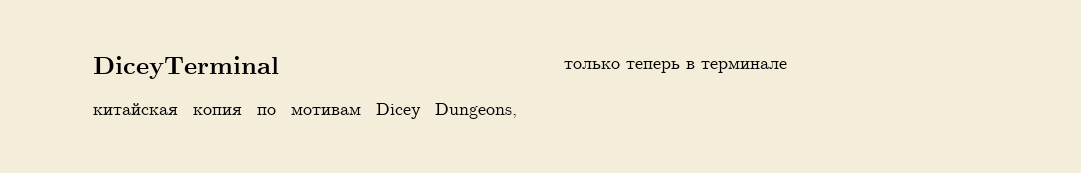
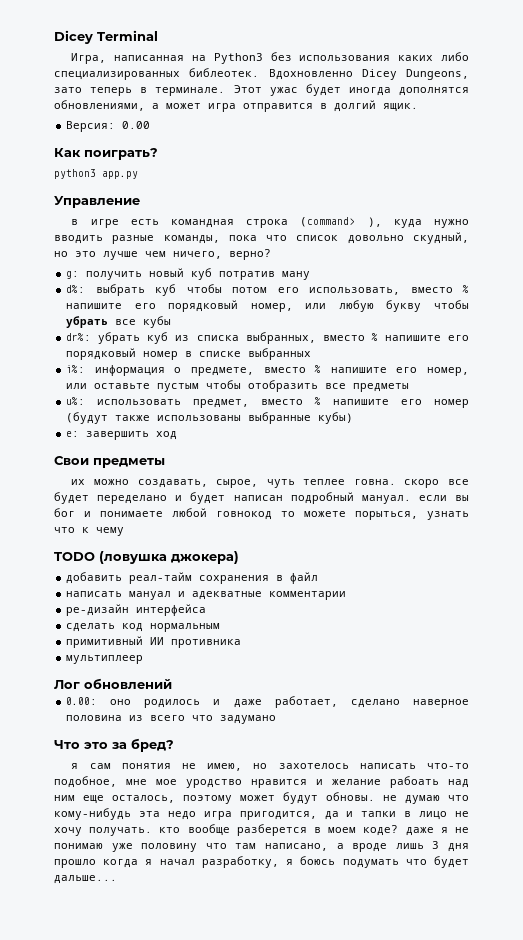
- DiceyTerminal
- китайская копия по мотивам Dicey Dungeons, только теперь в терминале
+ Dicey Terminal
+ Игра, написанная на Python3 без использования каких либо специализированных библеотек. Вдохновленно Dicey Dungeons, зато теперь в терминале. Этот ужас будет иногда дополнятся обновлениями, а может игра отправится в долгий ящик.
+ Версия: 0.00
+ Как поиграть?
+ python3 app.py
+ Управление
+ в игре есть командная строка (command> ), куда нужно вводить разные команды, пока что список довольно скудный, но это лучше чем ничего, верно?
+ g: получить новый куб потратив ману
+ d%: выбрать куб чтобы потом его использовать, вместо % напишите его порядковый номер, или любую букву чтобы убрать все кубы
+ dr%: убрать куб из списка выбранных, вместо % напишите его порядковый номер в списке выбранных
+ i%: информация о предмете, вместо % напишите его номер, или оставьте пустым чтобы отобразить все предметы
+ u%: использовать предмет, вместо % напишите его номер (будут также использованы выбранные кубы)
+ e: завершить ход
+ Свои предметы
+ их можно создавать, сырое, чуть теплее говна. скоро все будет переделано и будет написан подробный мануал. если вы бог и понимаете любой говнокод то можете порыться, узнать что к чему
+ TODO (ловушка джокера)
+ добавить реал-тайм сохранения в файл
+ написать мануал и адекватные комментарии
+ ре-дизайн интерфейса
+ сделать код нормальным
+ примитивный ИИ противника
+ мультиплеер
+ Лог обновлений
+ 0.00: оно родилось и даже работает, сделано наверное половина из всего что задумано
+ Что это за бред?
+ я сам понятия не имею, но захотелось написать что-то подобное, мне мое уродство нравится и желание рабоать над ним еще осталось, поэтому может будут обновы. не думаю что кому-нибудь эта недо игра пригодится, да и тапки в лицо не хочу получать. кто вообще разберется в моем коде? даже я не понимаю уже половину что там написано, а вроде лишь 3 дня прошло когда я начал разработку, я боюсь подумать что будет дальше...

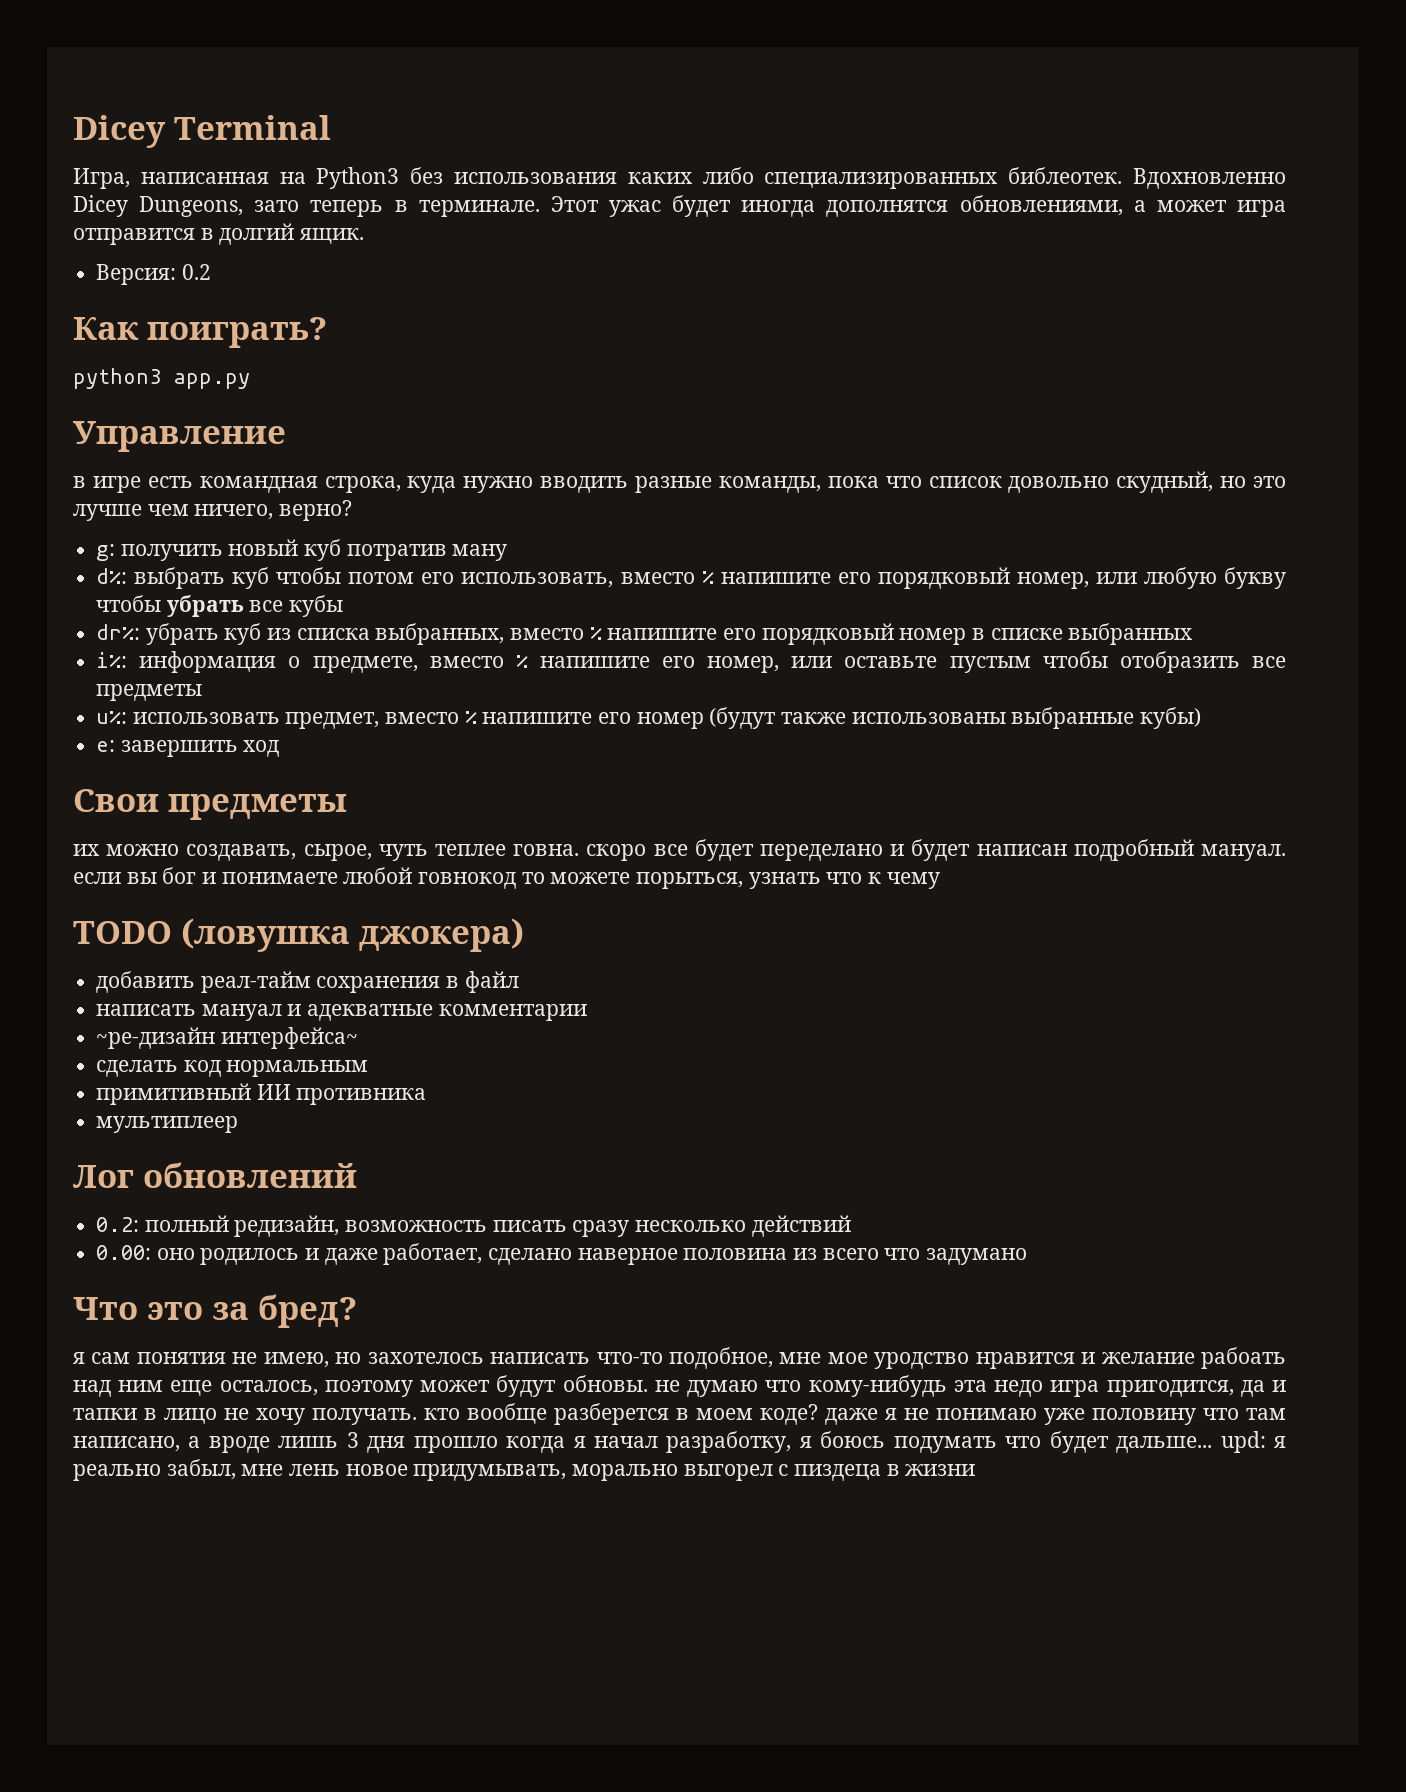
- Версия: 0.00
+ Версия: 0.2
- в игре есть командная строка (command> ), куда нужно вводить разные команды, пока что список довольно скудный, но это лучше чем ничего, верно?
+ в игре есть командная строка, куда нужно вводить разные команды, пока что список довольно скудный, но это лучше чем ничего, верно?
- ре-дизайн интерфейса
+ ~ре-дизайн интерфейса~
+ 0.2: полный редизайн, возможность писать сразу несколько действий
- я сам понятия не имею, но захотелось написать что-то подобное, мне мое уродство нравится и желание рабоать над ним еще осталось, поэтому может будут обновы. не думаю что кому-нибудь эта недо игра пригодится, да и тапки в лицо не хочу получать. кто вообще разберется в моем коде? даже я не понимаю уже половину что там написано, а вроде лишь 3 дня прошло когда я начал разработку, я боюсь подумать что будет дальше...
+ я сам понятия не имею, но захотелось написать что-то подобное, мне мое уродство нравится и желание рабоать над ним еще осталось, поэтому может будут обновы. не думаю что кому-нибудь эта недо игра пригодится, да и тапки в лицо не хочу получать. кто вообще разберется в моем коде? даже я не понимаю уже половину что там написано, а вроде лишь 3 дня прошло когда я начал разработку, я боюсь подумать что будет дальше... upd: я реально забыл, мне лень новое придумывать, морально выгорел с пиздеца в жизни

